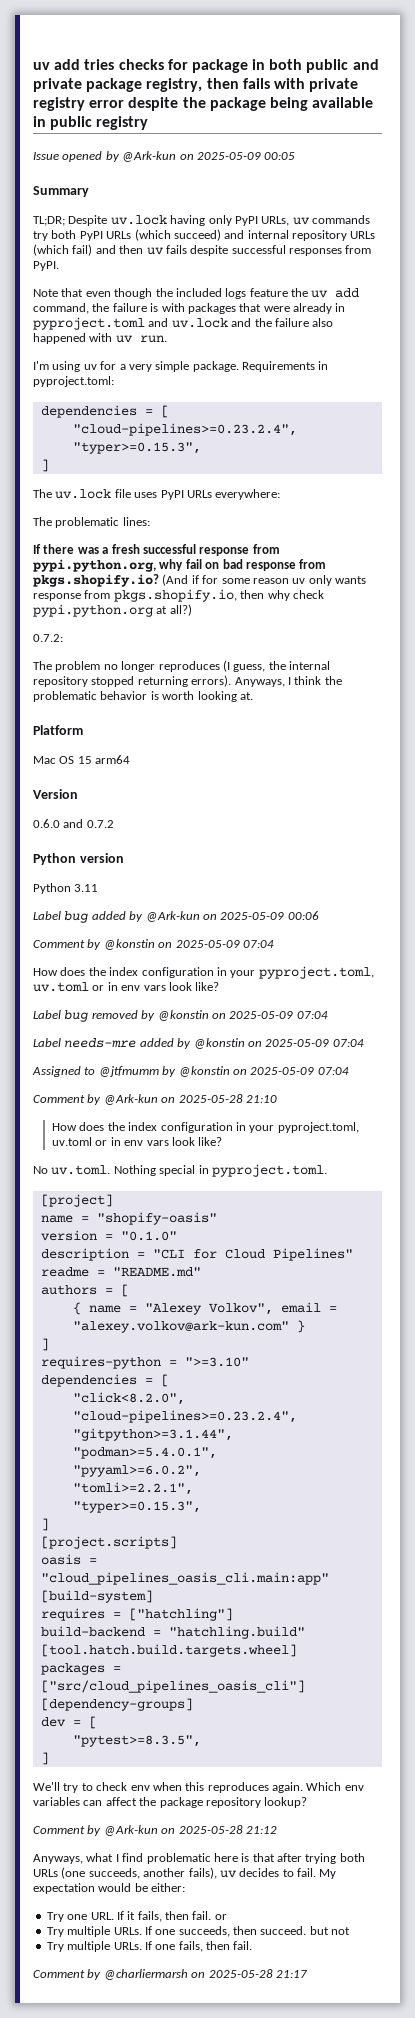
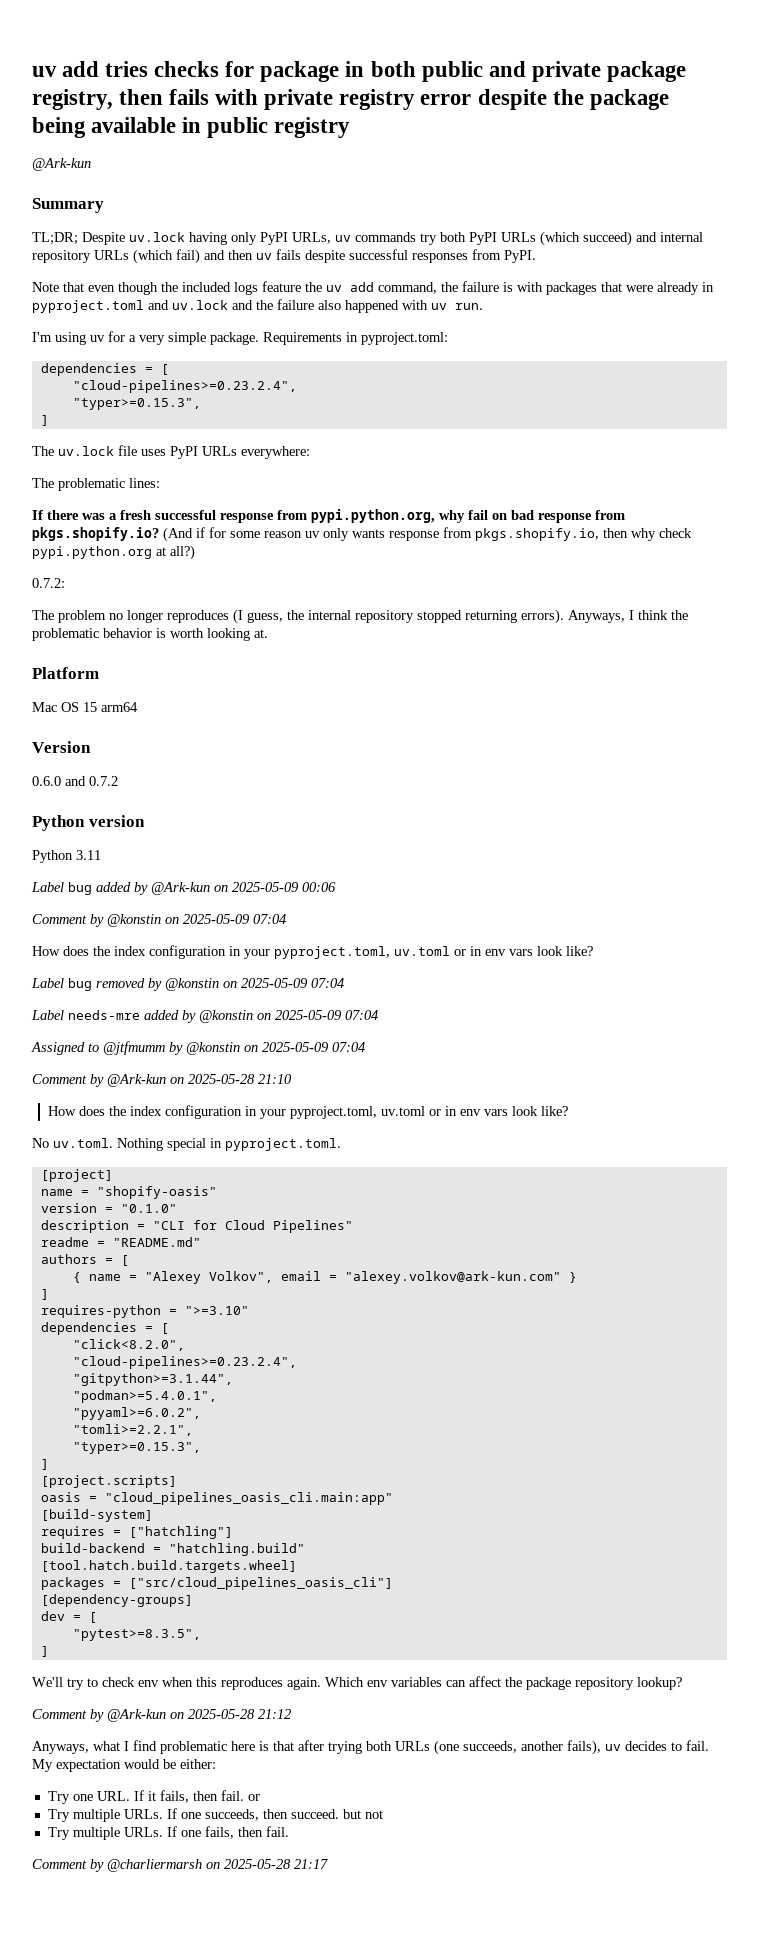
  uv add tries checks for package in both public and private package registry, then fails with private registry error despite the package being available in public registry
- Issue opened by @Ark-kun on 2025-05-09 00:05
+ @Ark-kun

